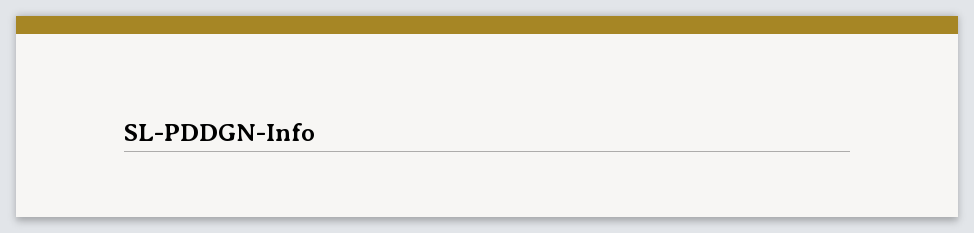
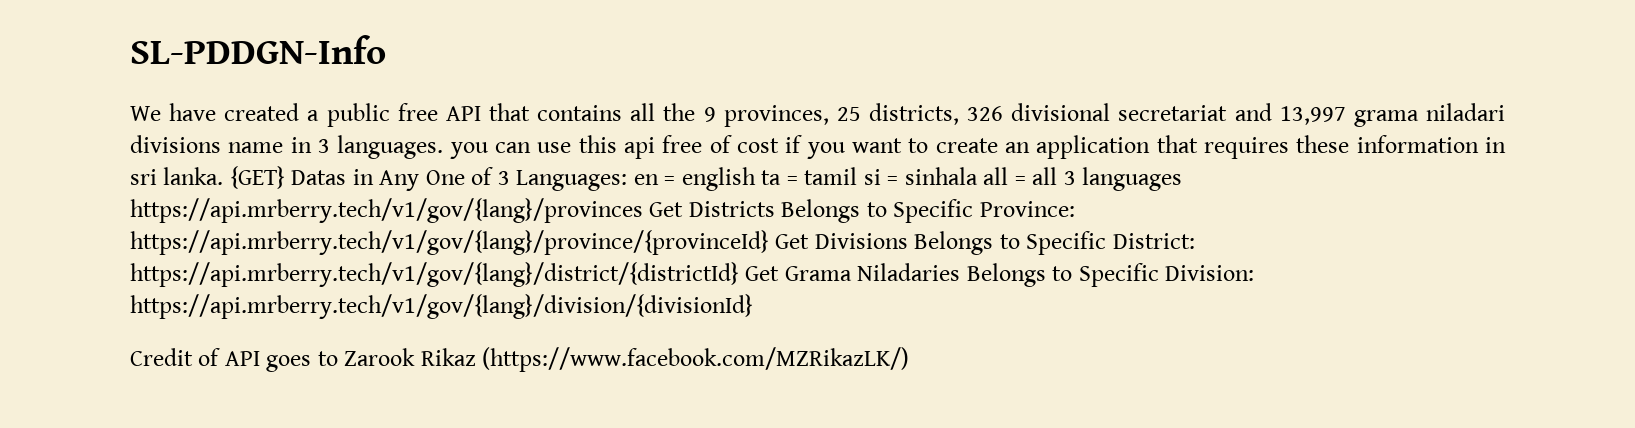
+ We have created a public free API that contains all the 9 provinces, 25 districts, 326 divisional secretariat and 13,997 grama niladari divisions name in 3 languages. you can use this api free of cost if you want to create an application that requires these information in sri lanka. {GET} Datas in Any One of 3 Languages: en = english ta = tamil si = sinhala all = all 3 languages https://api.mrberry.tech/v1/gov/{lang}/provinces Get Districts Belongs to Specific Province: https://api.mrberry.tech/v1/gov/{lang}/province/{provinceId} Get Divisions Belongs to Specific District: https://api.mrberry.tech/v1/gov/{lang}/district/{districtId} Get Grama Niladaries Belongs to Specific Division: https://api.mrberry.tech/v1/gov/{lang}/division/{divisionId}
+ Credit of API goes to Zarook Rikaz (https://www.facebook.com/MZRikazLK/)

